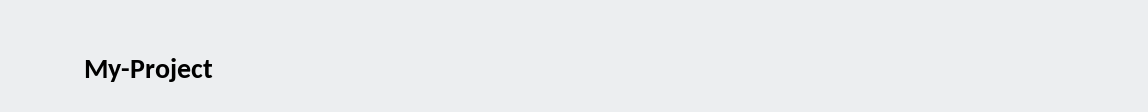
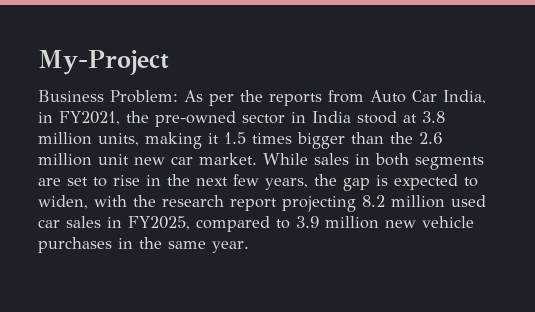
+ Business Problem: As per the reports from Auto Car India, in FY2021, the pre-owned sector in India stood at 3.8 million units, making it 1.5 times bigger than the 2.6 million unit new car market. While sales in both segments are set to rise in the next few years, the gap is expected to widen, with the research report projecting 8.2 million used car sales in FY2025, compared to 3.9 million new vehicle purchases in the same year.

